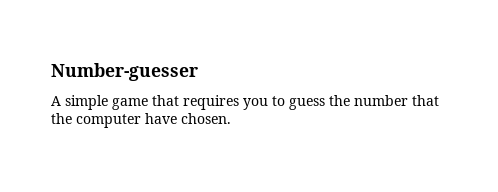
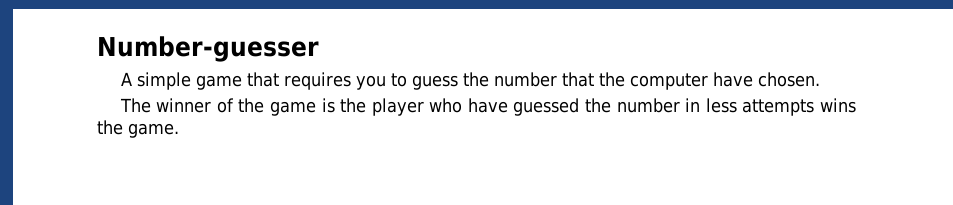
+ The winner of the game is the player who have guessed the number in less attempts wins the game.

